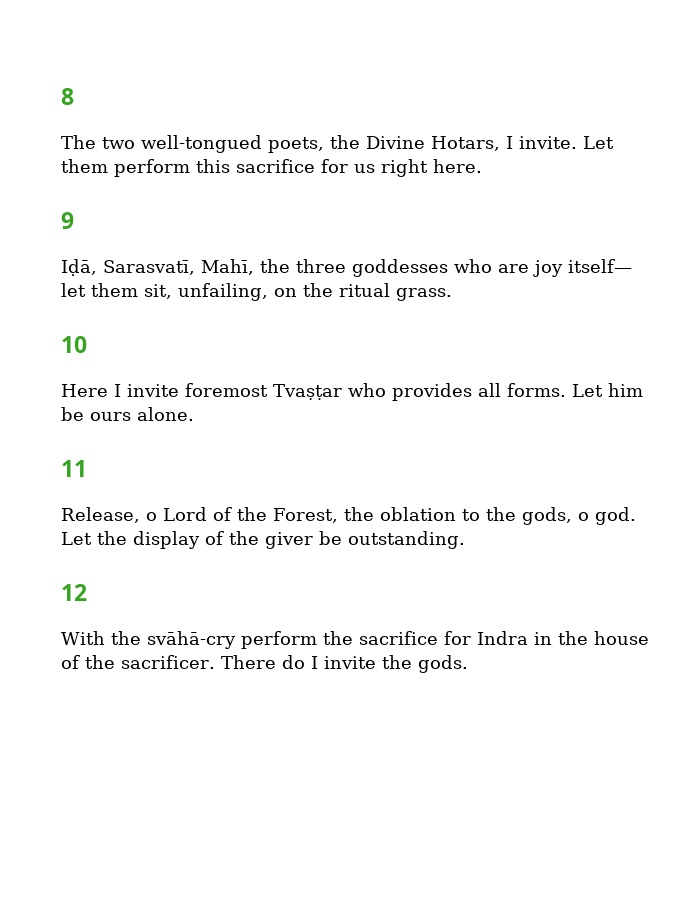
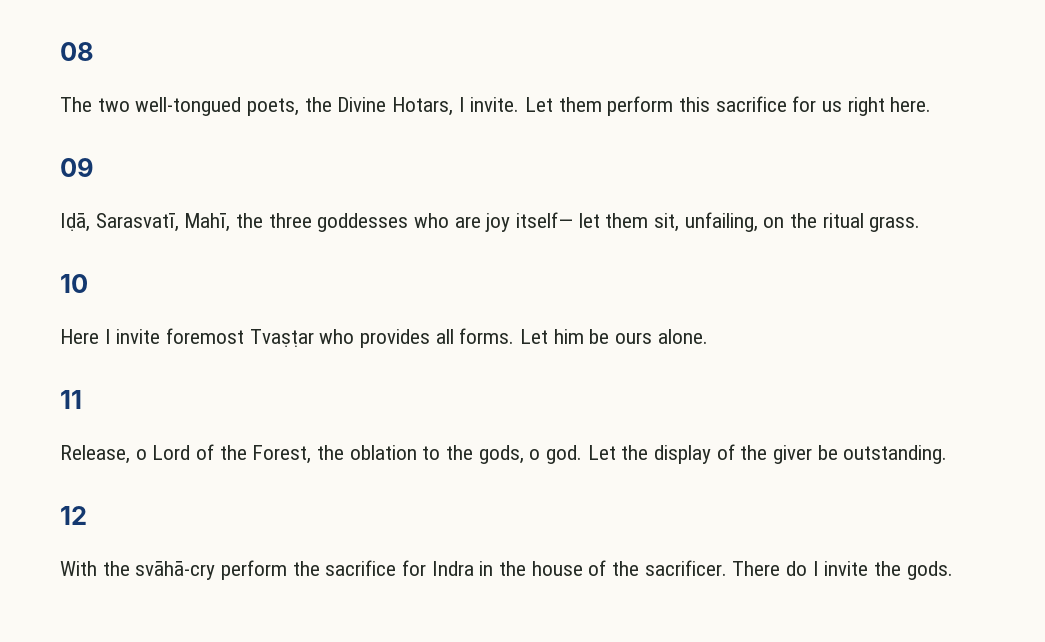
- 8
+ 08
- 9
+ 09

